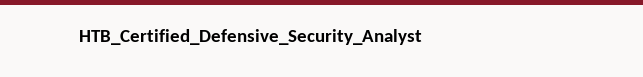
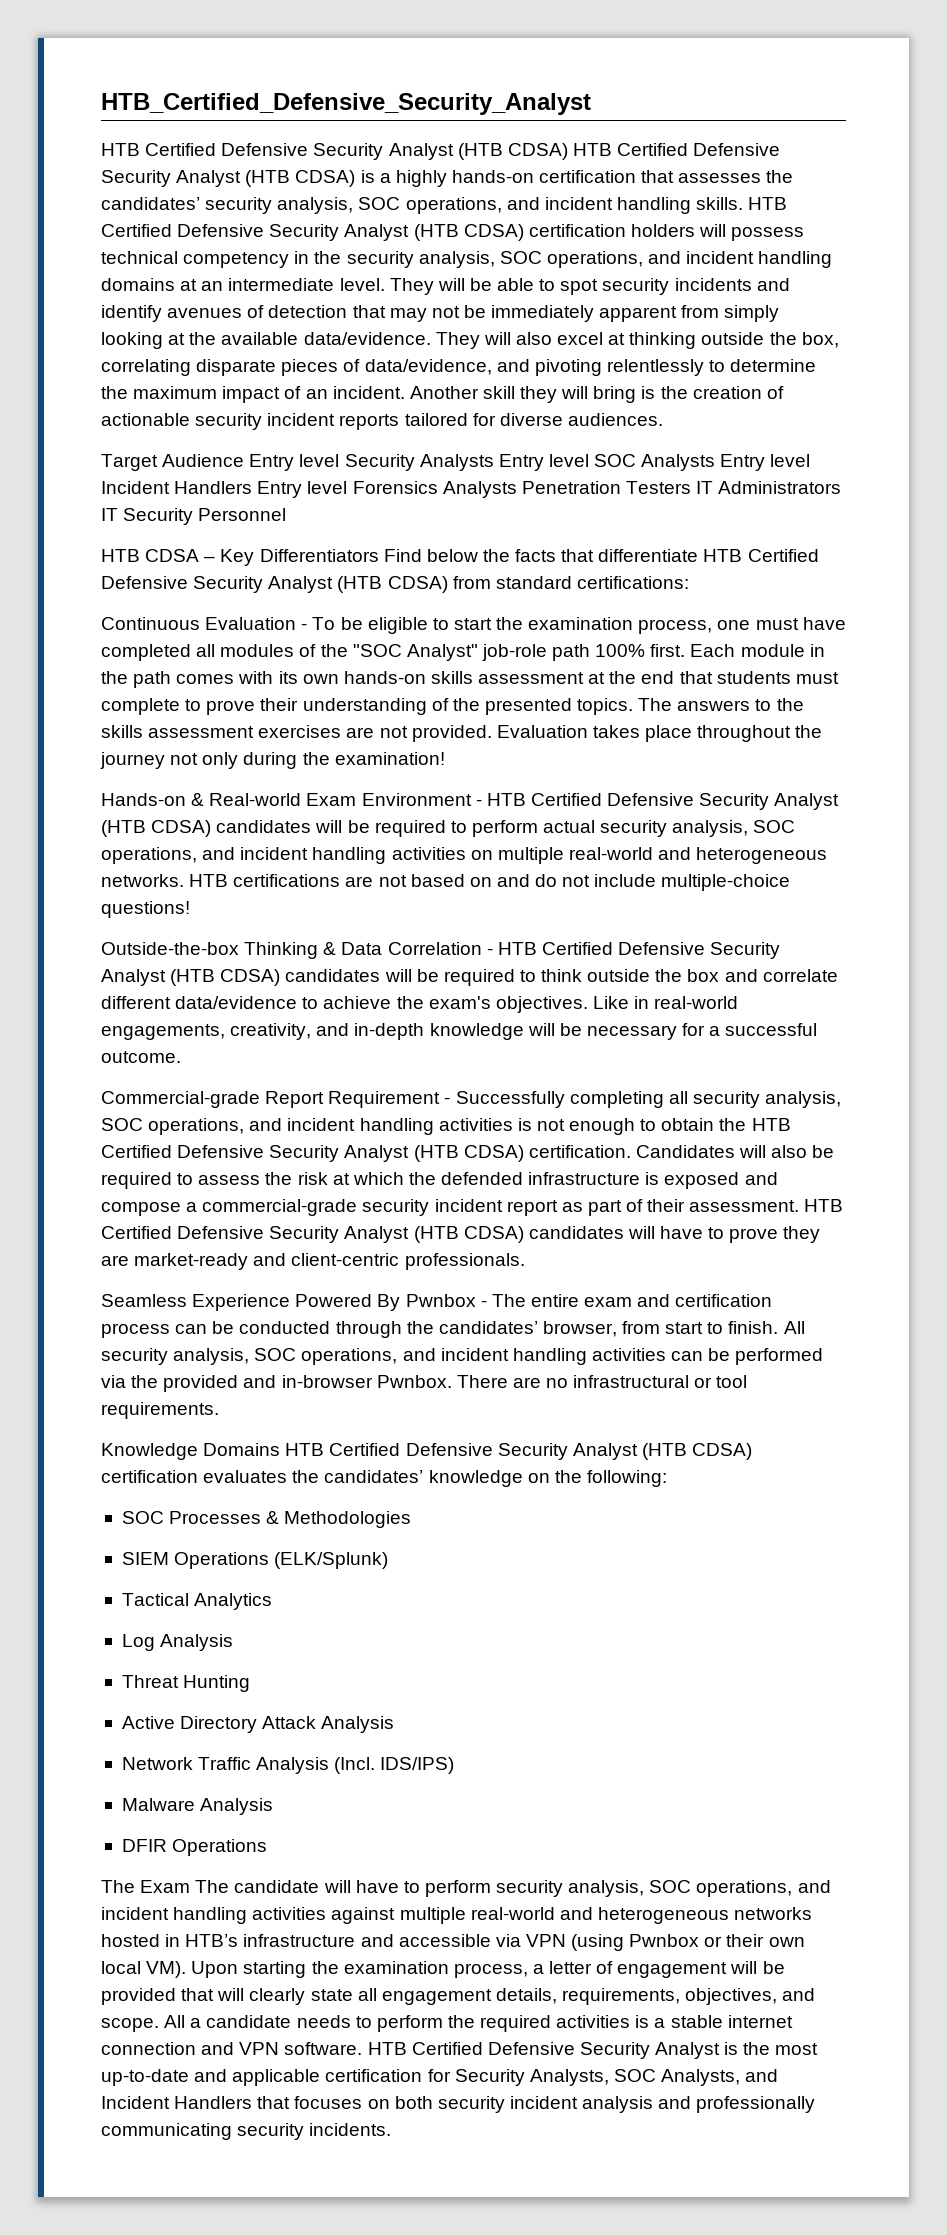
+ HTB Certified Defensive Security Analyst (HTB CDSA) HTB Certified Defensive Security Analyst (HTB CDSA) is a highly hands-on certification that assesses the candidates’ security analysis, SOC operations, and incident handling skills. HTB Certified Defensive Security Analyst (HTB CDSA) certification holders will possess technical competency in the security analysis, SOC operations, and incident handling domains at an intermediate level. They will be able to spot security incidents and identify avenues of detection that may not be immediately apparent from simply looking at the available data/evidence. They will also excel at thinking outside the box, correlating disparate pieces of data/evidence, and pivoting relentlessly to determine the maximum impact of an incident. Another skill they will bring is the creation of actionable security incident reports tailored for diverse audiences.
+ Target Audience Entry level Security Analysts Entry level SOC Analysts Entry level Incident Handlers Entry level Forensics Analysts Penetration Testers IT Administrators IT Security Personnel
+ HTB CDSA – Key Differentiators Find below the facts that differentiate HTB Certified Defensive Security Analyst (HTB CDSA) from standard certifications:
+ Continuous Evaluation - To be eligible to start the examination process, one must have completed all modules of the "SOC Analyst" job-role path 100% first. Each module in the path comes with its own hands-on skills assessment at the end that students must complete to prove their understanding of the presented topics. The answers to the skills assessment exercises are not provided. Evaluation takes place throughout the journey not only during the examination!
+ Hands-on & Real-world Exam Environment - HTB Certified Defensive Security Analyst (HTB CDSA) candidates will be required to perform actual security analysis, SOC operations, and incident handling activities on multiple real-world and heterogeneous networks. HTB certifications are not based on and do not include multiple-choice questions!
+ Outside-the-box Thinking & Data Correlation - HTB Certified Defensive Security Analyst (HTB CDSA) candidates will be required to think outside the box and correlate different data/evidence to achieve the exam's objectives. Like in real-world engagements, creativity, and in-depth knowledge will be necessary for a successful outcome.
+ Commercial-grade Report Requirement - Successfully completing all security analysis, SOC operations, and incident handling activities is not enough to obtain the HTB Certified Defensive Security Analyst (HTB CDSA) certification. Candidates will also be required to assess the risk at which the defended infrastructure is exposed and compose a commercial-grade security incident report as part of their assessment. HTB Certified Defensive Security Analyst (HTB CDSA) candidates will have to prove they are market-ready and client-centric professionals.
+ Seamless Experience Powered By Pwnbox - The entire exam and certification process can be conducted through the candidates’ browser, from start to finish. All security analysis, SOC operations, and incident handling activities can be performed via the provided and in-browser Pwnbox. There are no infrastructural or tool requirements.
+ Knowledge Domains HTB Certified Defensive Security Analyst (HTB CDSA) certification evaluates the candidates’ knowledge on the following:
+ SOC Processes & Methodologies
+ SIEM Operations (ELK/Splunk)
+ Tactical Analytics
+ Log Analysis
+ Threat Hunting
+ Active Directory Attack Analysis
+ Network Traffic Analysis (Incl. IDS/IPS)
+ Malware Analysis
+ DFIR Operations
+ The Exam The candidate will have to perform security analysis, SOC operations, and incident handling activities against multiple real-world and heterogeneous networks hosted in HTB’s infrastructure and accessible via VPN (using Pwnbox or their own local VM). Upon starting the examination process, a letter of engagement will be provided that will clearly state all engagement details, requirements, objectives, and scope. All a candidate needs to perform the required activities is a stable internet connection and VPN software. HTB Certified Defensive Security Analyst is the most up-to-date and applicable certification for Security Analysts, SOC Analysts, and Incident Handlers that focuses on both security incident analysis and professionally communicating security incidents.

